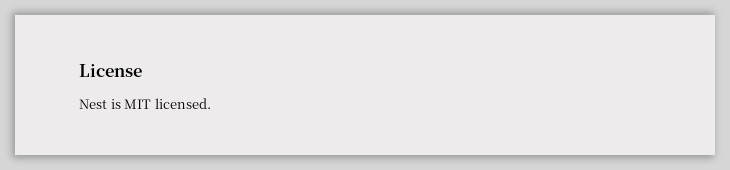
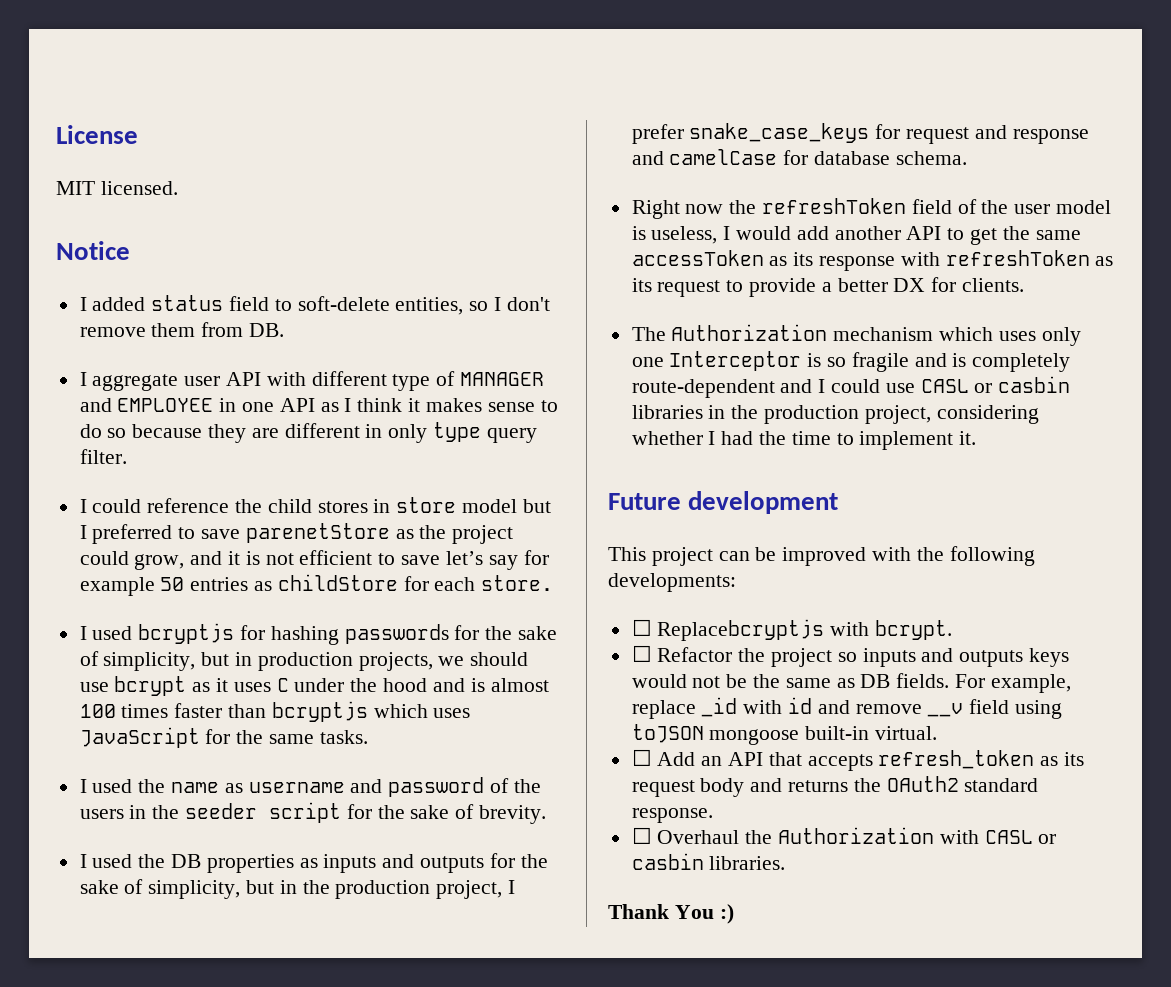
- Nest is MIT licensed.
+ MIT licensed.
+ Notice
+ I added status field to soft-delete entities, so I don't remove them from DB.
+ I aggregate user API with different type of MANAGER and EMPLOYEE in one API as I think it makes sense to do so because they are different in only type query filter.
+ I could reference the child stores in store model but I preferred to save parenetStore as the project could grow, and it is not efficient to save let’s say for example 50 entries as childStore for each store.
+ I used bcryptjs for hashing passwords for the sake of simplicity, but in production projects, we should use bcrypt as it uses C under the hood and is almost 100 times faster than bcryptjs which uses JavaScript for the same tasks.
+ I used the name as username and password of the users in the seeder script for the sake of brevity.
+ I used the DB properties as inputs and outputs for the sake of simplicity, but in the production project, I prefer snake_case_keys for request and response and camelCase for database schema.
+ Right now the refreshToken field of the user model is useless, I would add another API to get the same accessToken as its response with refreshToken as its request to provide a better DX for clients.
+ The Authorization mechanism which uses only one Interceptor is so fragile and is completely route-dependent and I could use CASL or casbin libraries in the production project, considering whether I had the time to implement it.
+ Future development
+ This project can be improved with the following developments:
+ ☐ Replacebcryptjs with bcrypt.
+ ☐ Refactor the project so inputs and outputs keys would not be the same as DB fields. For example, replace _id with id and remove __v field using toJSON mongoose built-in virtual.
+ ☐ Add an API that accepts refresh_token as its request body and returns the OAuth2 standard response.
+ ☐ Overhaul the Authorization with CASL or casbin libraries.
+ Thank You :)

